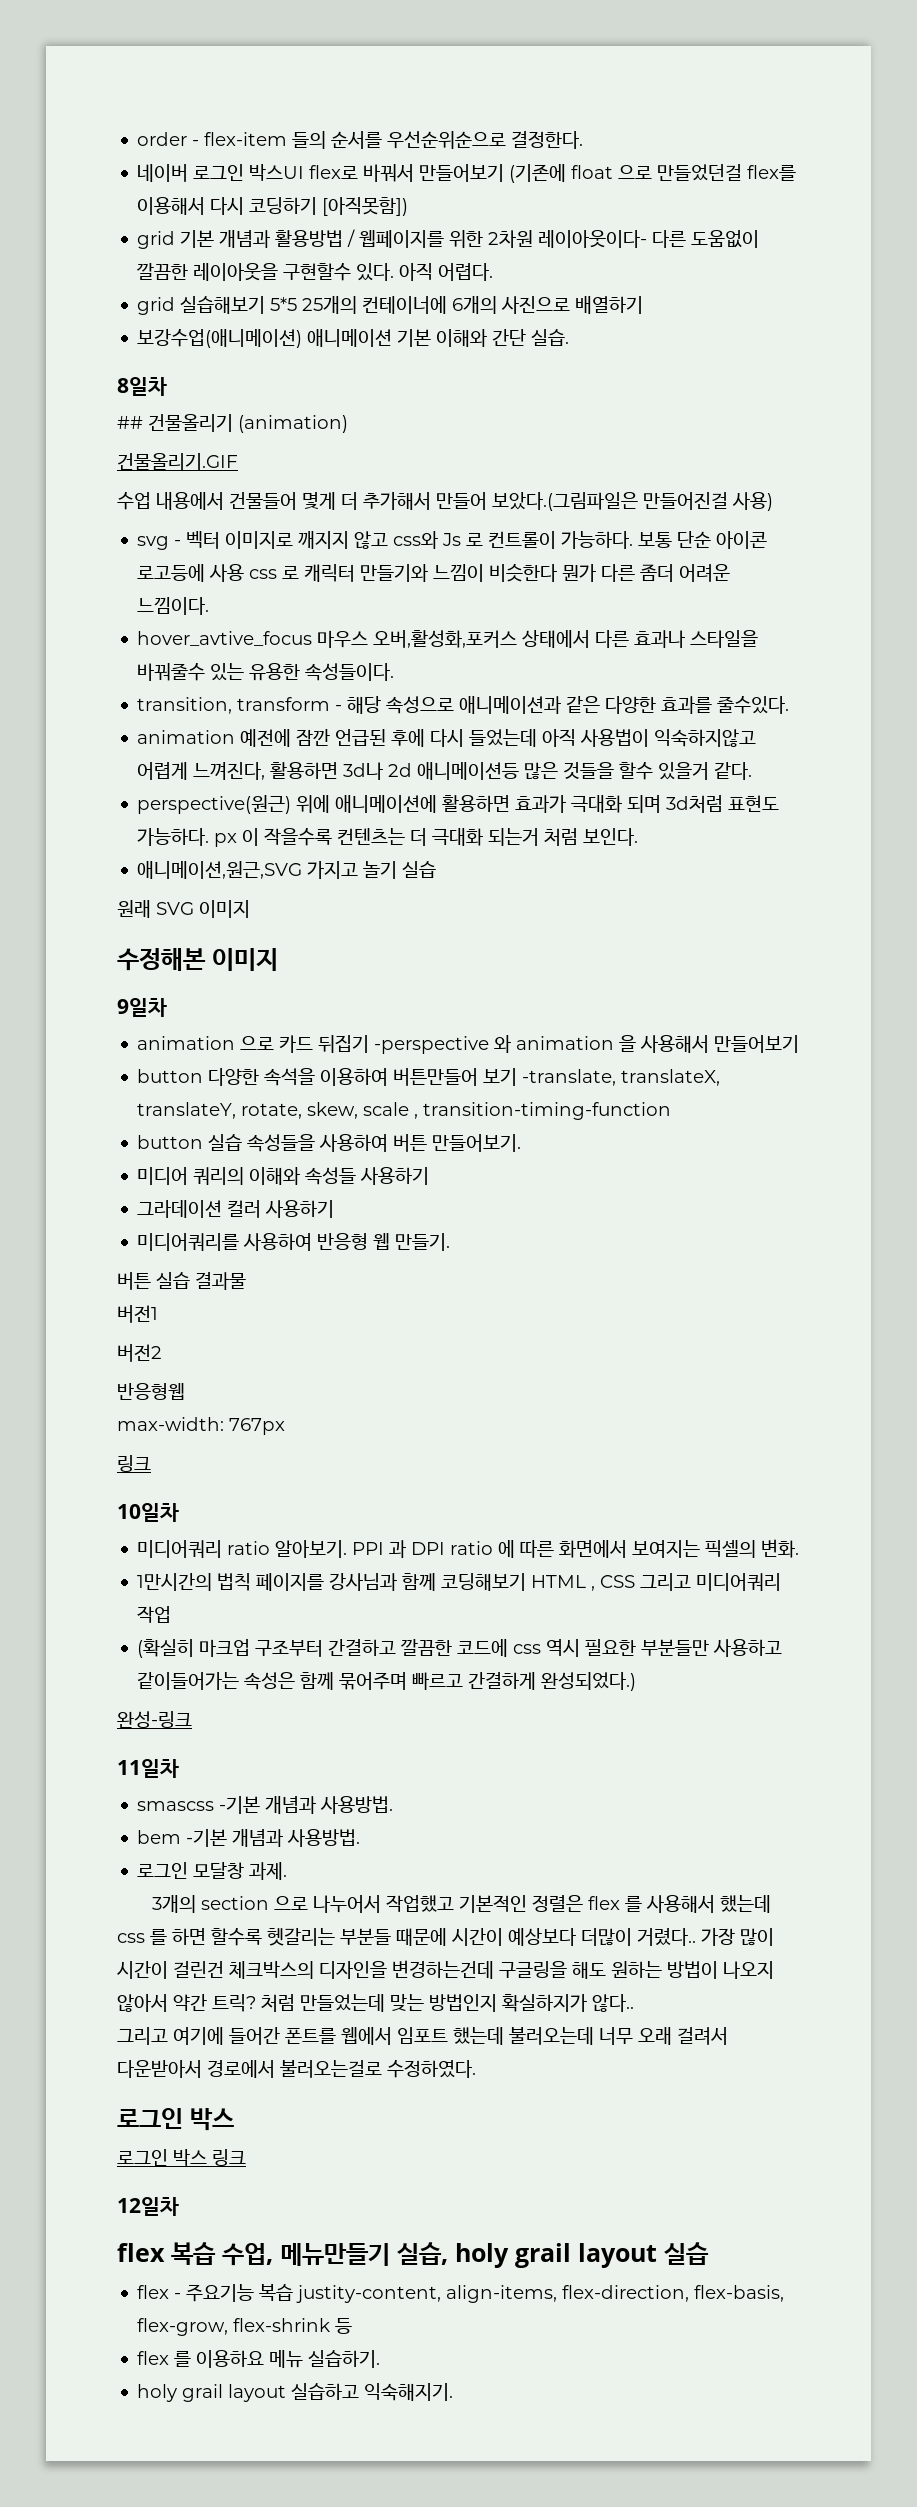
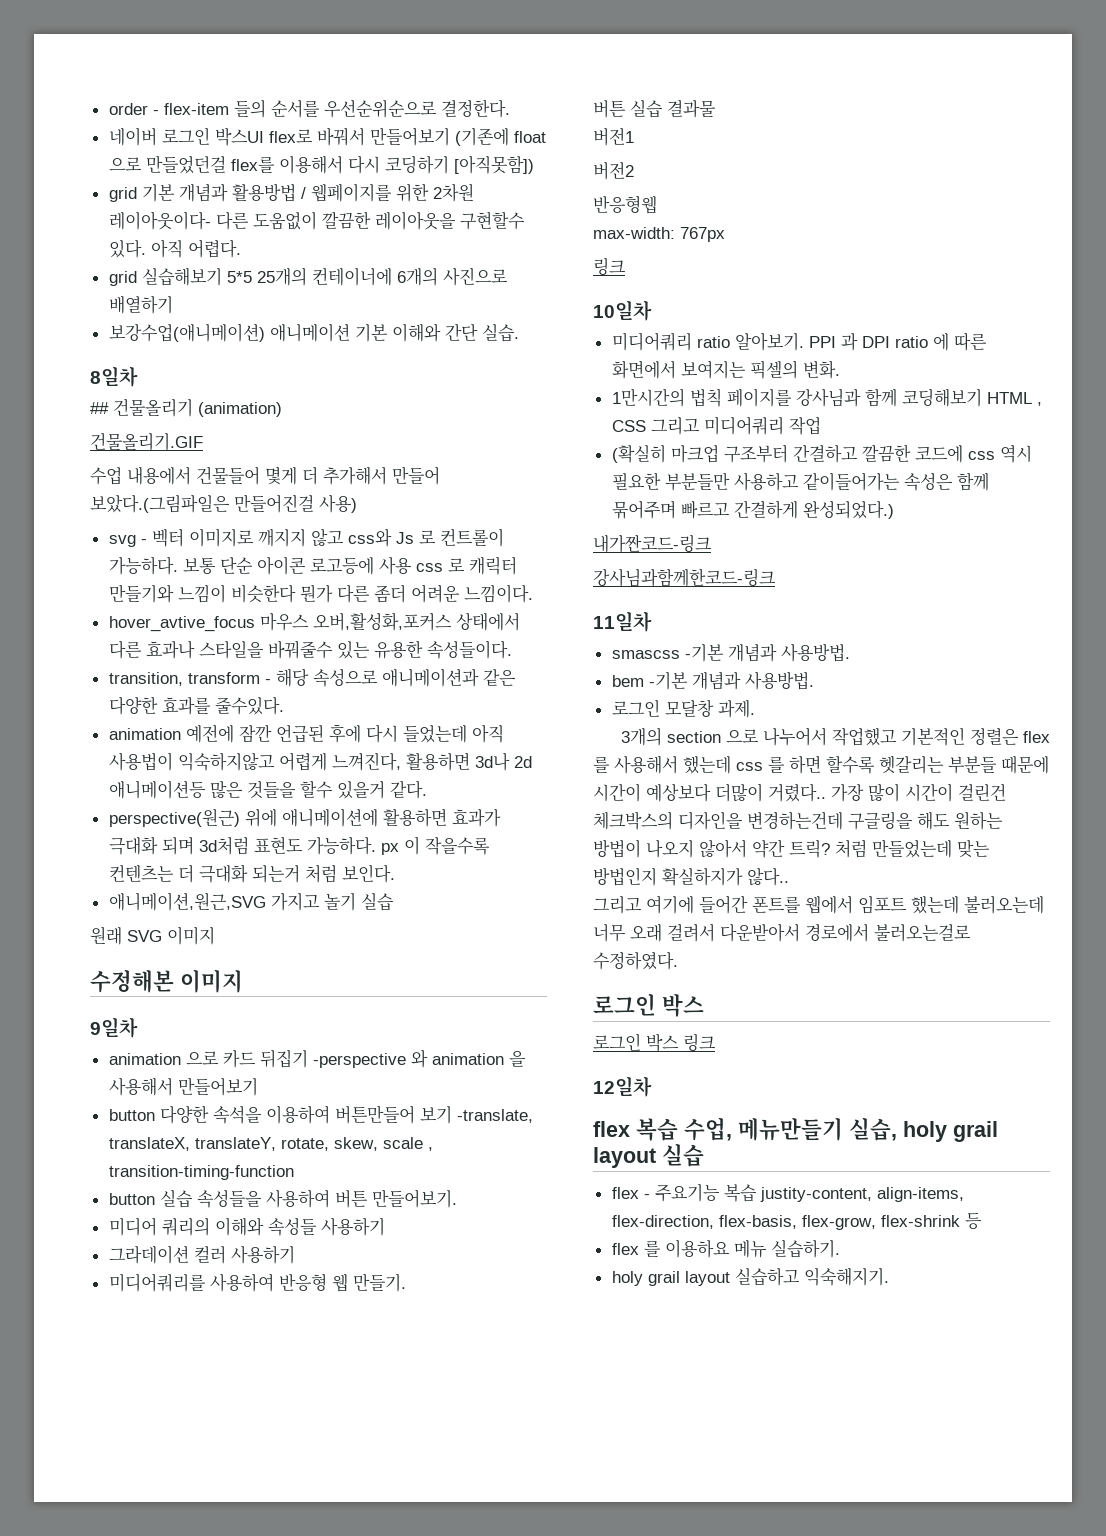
- 완성-링크
+ 내가짠코드-링크
+ 강사님과함께한코드-링크

